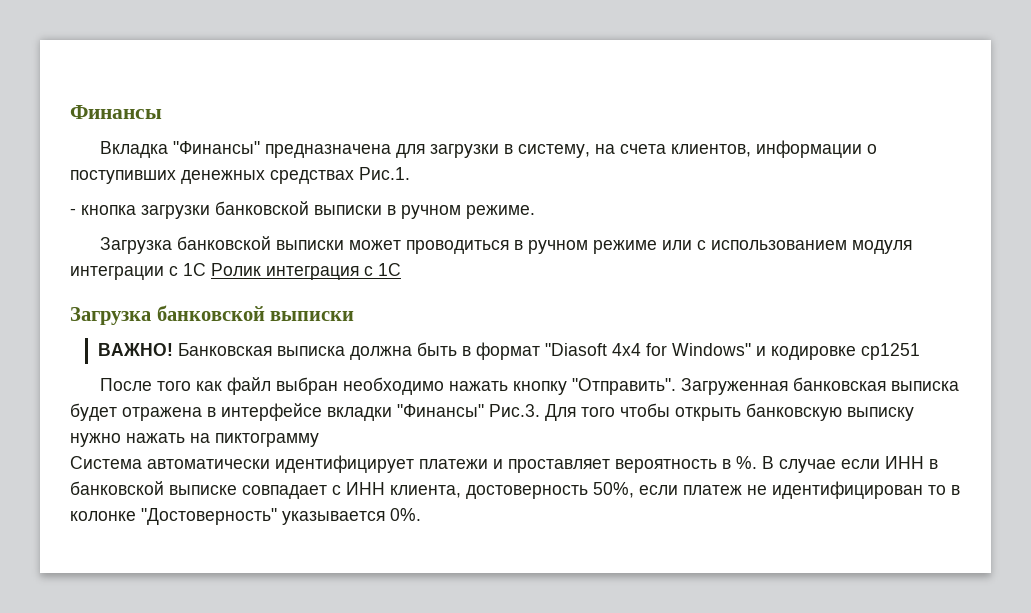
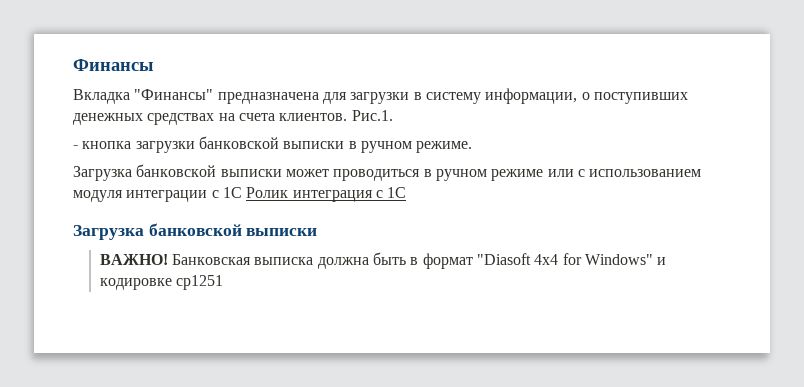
- Вкладка "Финансы" предназначена для загрузки в систему, на счета клиентов, информации о поступивших денежных средствах Рис.1.
+ Вкладка "Финансы" предназначена для загрузки в систему информации, о поступивших денежных средствах на счета клиентов. Рис.1.
- После того как файл выбран необходимо нажать кнопку "Отправить". Загруженная банковская выписка будет отражена в интерфейсе вкладки "Финансы" Рис.3. Для того чтобы открыть банковскую выписку нужно нажать на пиктограмму
- Система автоматически идентифицирует платежи и проставляет вероятность в %. В случае если ИНН в банковской выписке совпадает с ИНН клиента, достоверность 50%, если платеж не идентифицирован то в колонке "Достоверность" указывается 0%.

